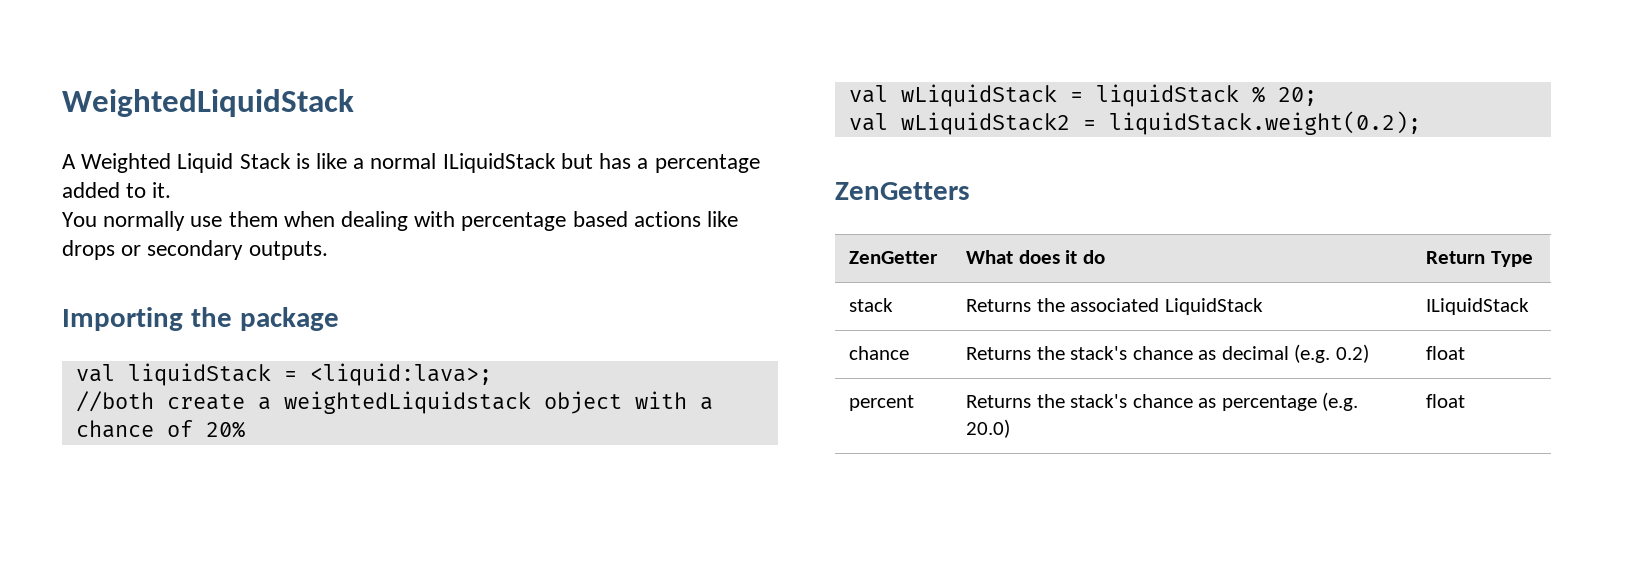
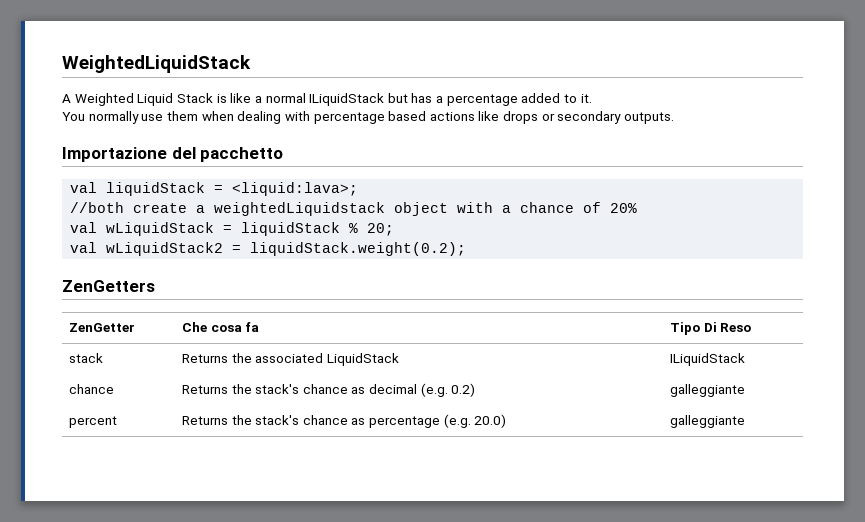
- Importing the package
+ Importazione del pacchetto
- ZenGetter | What does it do | Return Type
+ ZenGetter | Che cosa fa | Tipo Di Reso
- chance | Returns the stack's chance as decimal (e.g. 0.2) | float
+ chance | Returns the stack's chance as decimal (e.g. 0.2) | galleggiante
- percent | Returns the stack's chance as percentage (e.g. 20.0) | float
+ percent | Returns the stack's chance as percentage (e.g. 20.0) | galleggiante

